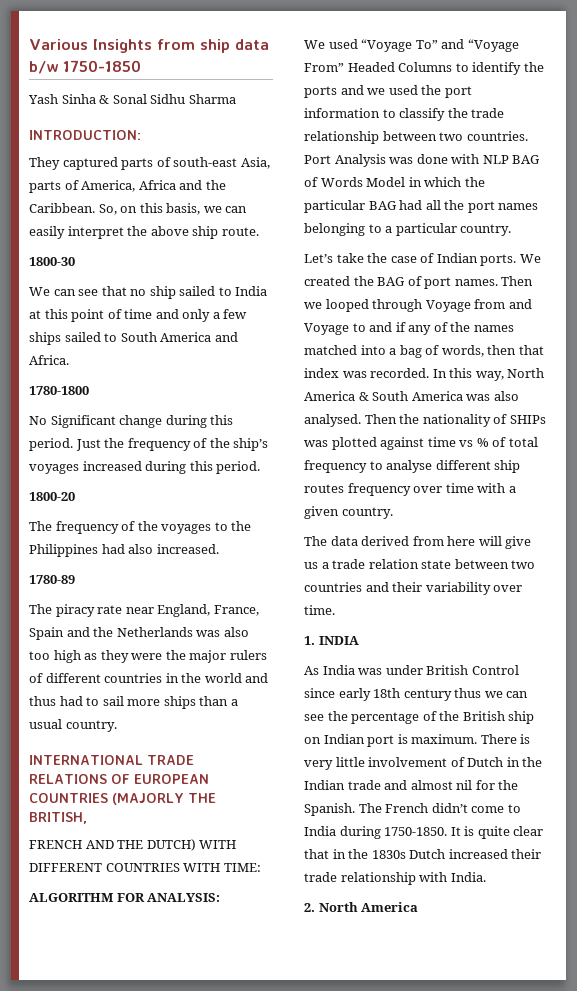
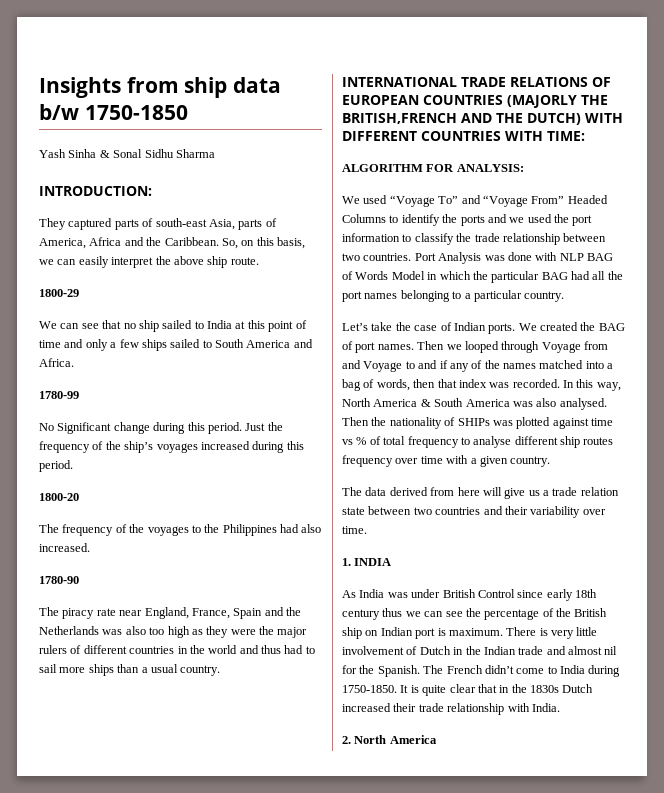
- Various Insights from ship data b/w 1750-1850
+ Insights from ship data b/w 1750-1850
- 1800-30
+ 1800-29
- 1780-1800
+ 1780-99
- 1780-89
+ 1780-90
- INTERNATIONAL TRADE RELATIONS OF EUROPEAN COUNTRIES (MAJORLY THE BRITISH,
- FRENCH AND THE DUTCH) WITH DIFFERENT COUNTRIES WITH TIME:
+ INTERNATIONAL TRADE RELATIONS OF EUROPEAN COUNTRIES (MAJORLY THE BRITISH,FRENCH AND THE DUTCH) WITH DIFFERENT COUNTRIES WITH TIME:

